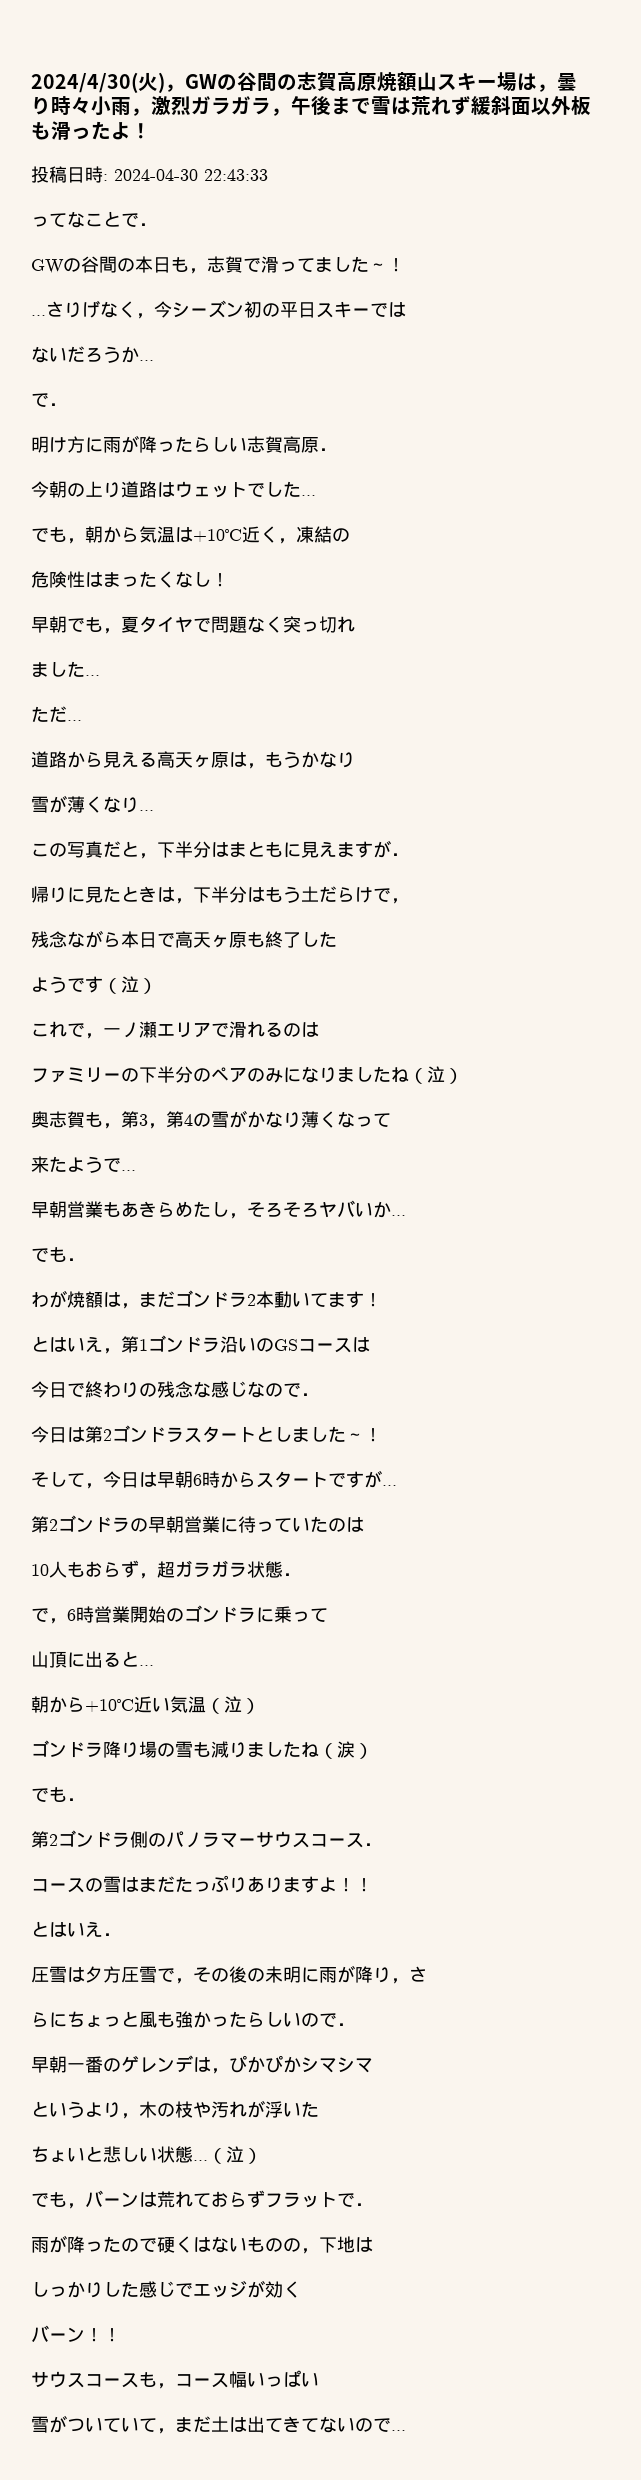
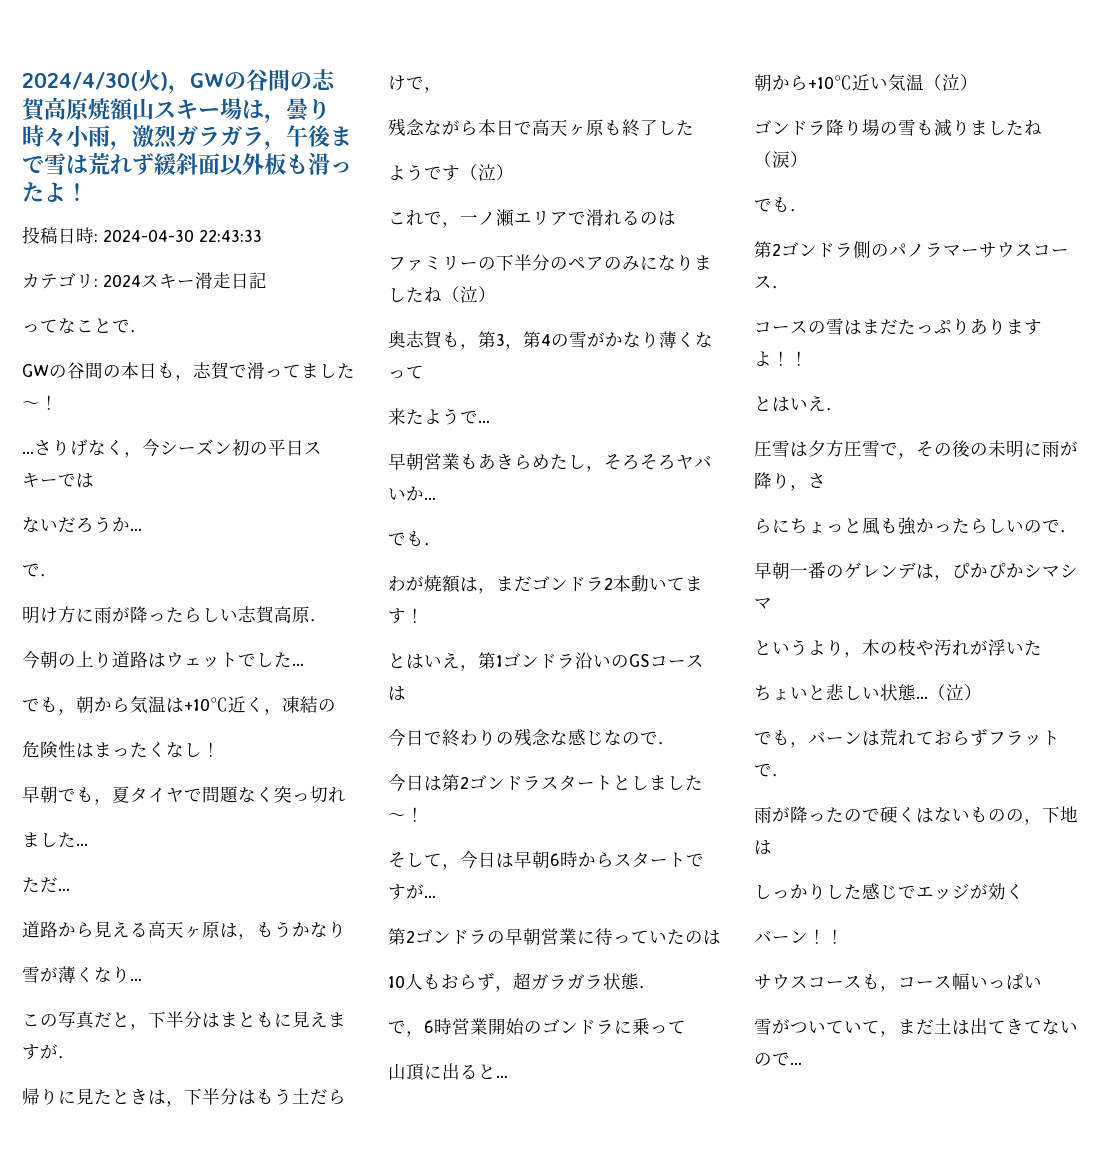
+ カテゴリ: 2024スキー滑走日記

